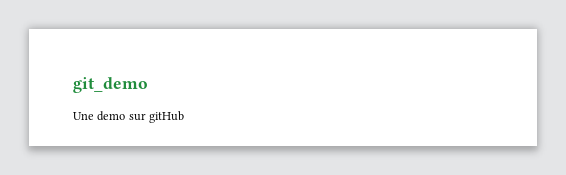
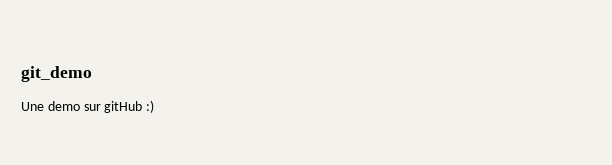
- Une demo sur gitHub
+ Une demo sur gitHub :)

